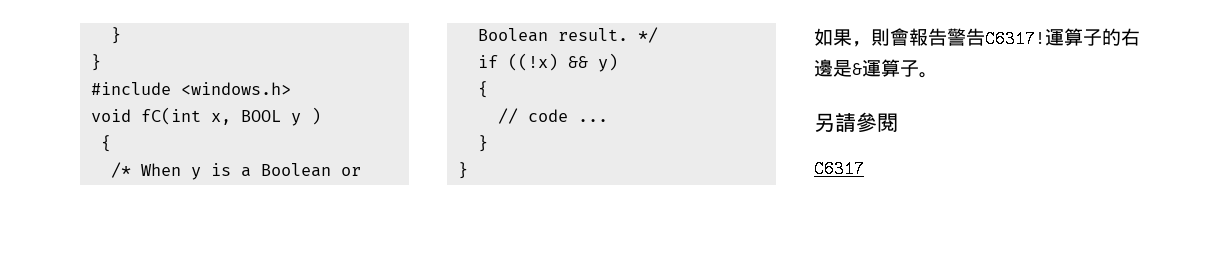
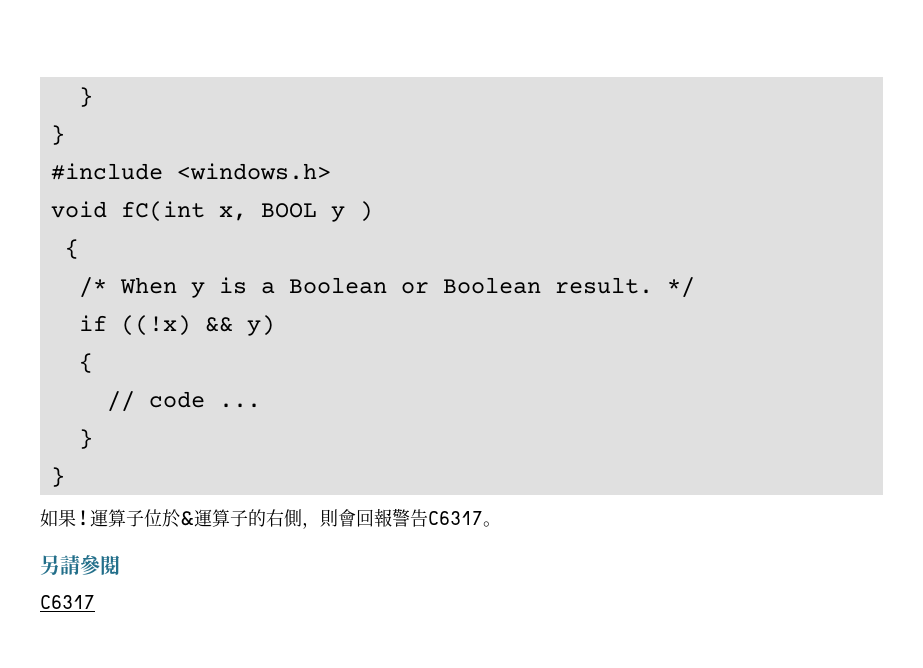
- 如果，則會報告警告C6317!運算子的右邊是&運算子。
+ 如果!運算子位於&運算子的右側，則會回報警告C6317。

